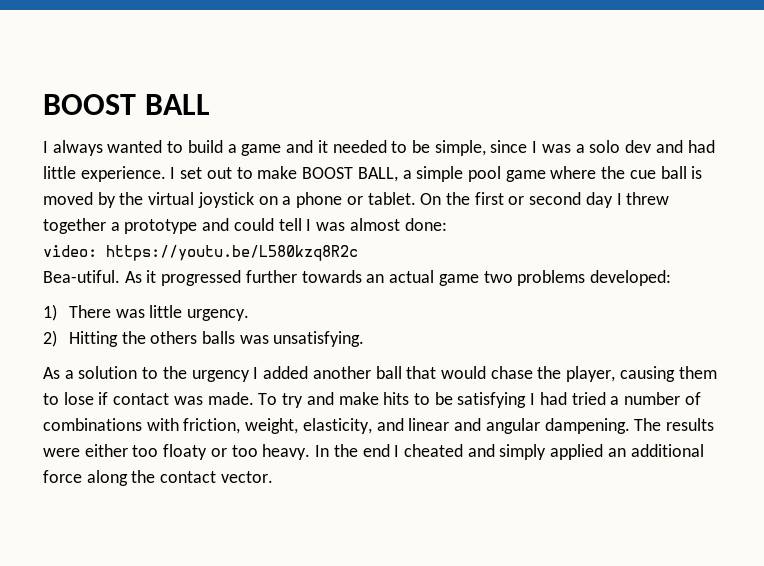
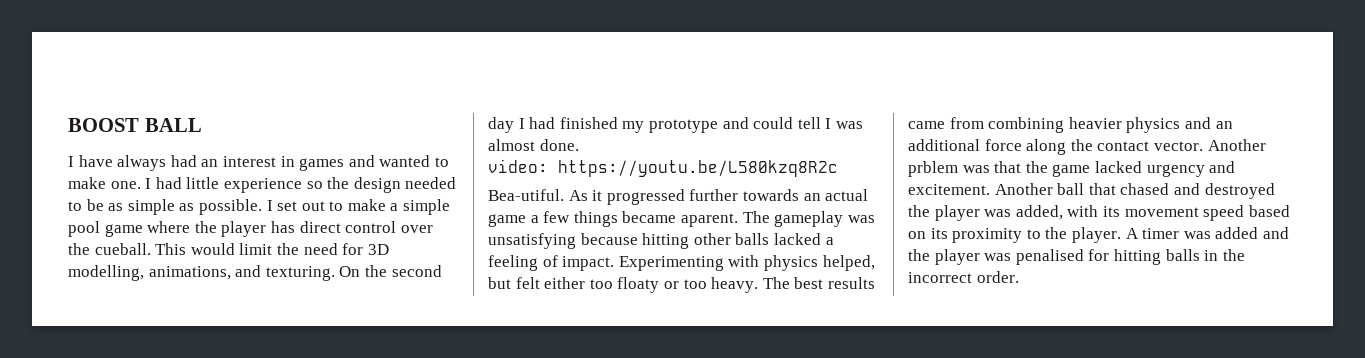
- I always wanted to build a game and it needed to be simple, since I was a solo dev and had little experience.
+ I have always had an interest in games and wanted to make one. I had little experience so the design needed to be as simple as possible.
- I set out to make BOOST BALL, a simple pool game where the cue ball is moved by the virtual joystick on a phone or tablet. On the first or second day I threw together a prototype and could tell I was almost done:
+ I set out to make a simple pool game where the player has direct control over the cueball. This would limit the need for 3D modelling, animations, and texturing. On the second day I had finished my prototype and could tell I was almost done.
- As it progressed further towards an actual game two problems developed:
- 1) There was little urgency.
- 2) Hitting the others balls was unsatisfying.
- As a solution to the urgency I added another ball that would chase the player, causing them to lose if contact was made. To try and make hits to be satisfying I had tried a number of combinations with friction, weight, elasticity, and linear and angular dampening. The results were either too floaty or too heavy.
+ As it progressed further towards an actual game a few things became aparent. The gameplay was unsatisfying because hitting other balls lacked a feeling of impact. Experimenting with physics helped, but felt either too floaty or too heavy.
- In the end I cheated and simply applied an additional force along the contact vector.
+ The best results came from combining heavier physics and an additional force along the contact vector.
+ Another prblem was that the game lacked urgency and excitement. Another ball that chased and destroyed the player was added, with its movement speed based on its proximity to the player. A timer was added and the player was penalised for hitting balls in the incorrect order.

